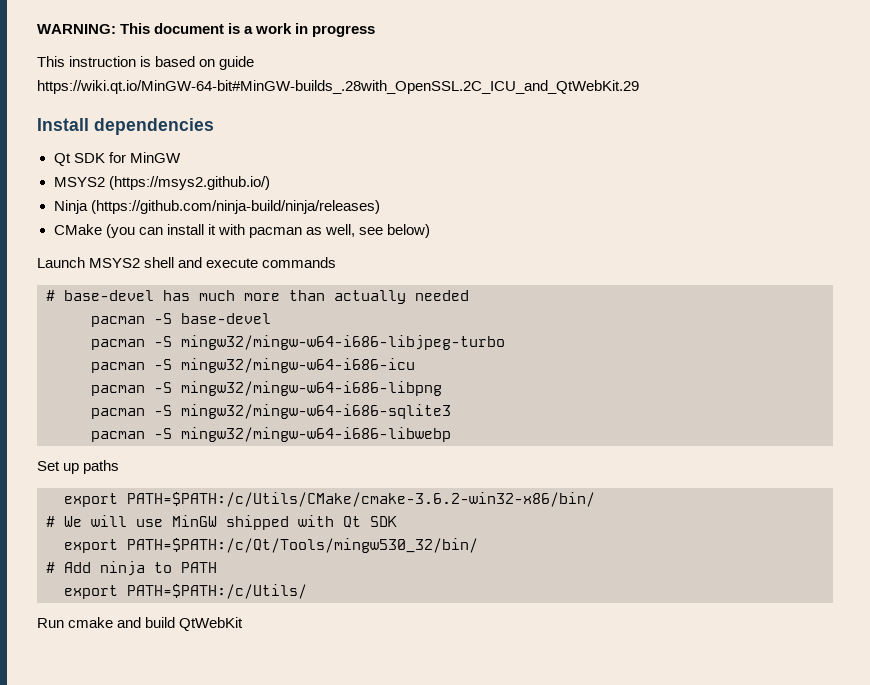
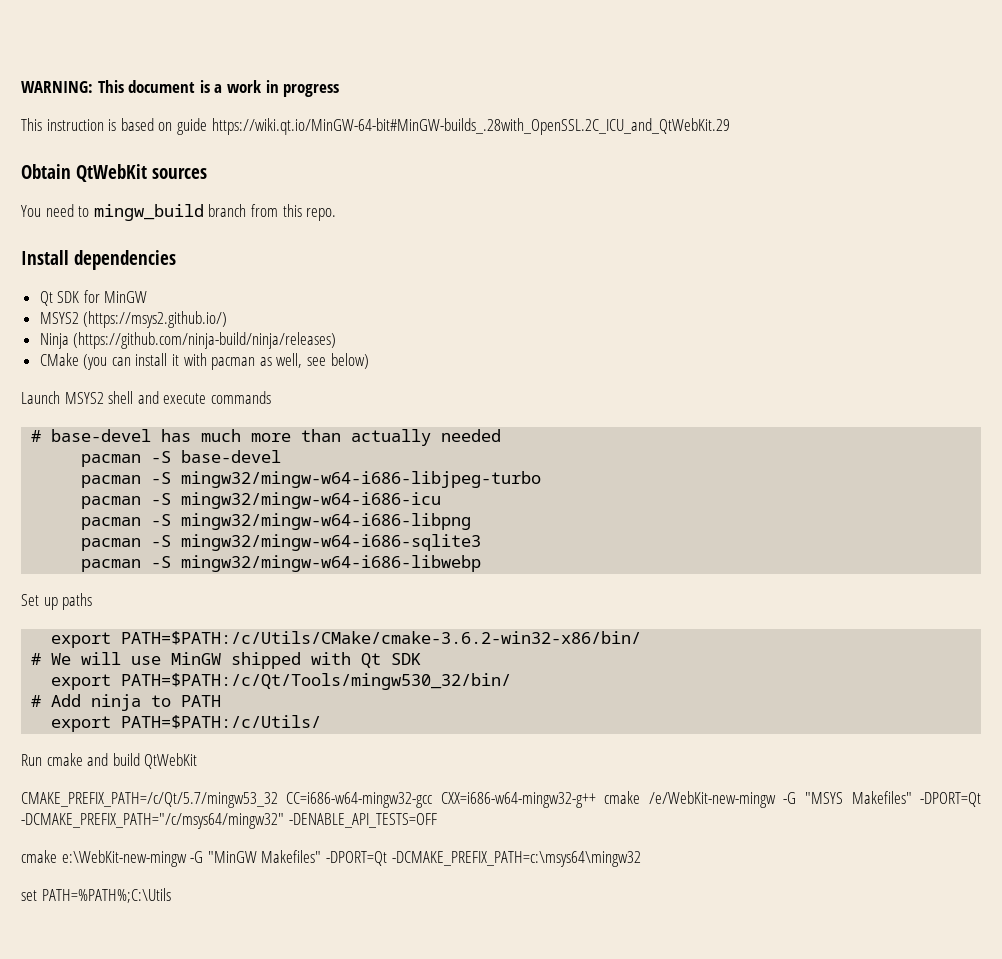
+ Obtain QtWebKit sources
+ You need to mingw_build branch from this repo.
+ CMAKE_PREFIX_PATH=/c/Qt/5.7/mingw53_32 CC=i686-w64-mingw32-gcc CXX=i686-w64-mingw32-g++ cmake /e/WebKit-new-mingw -G "MSYS Makefiles" -DPORT=Qt -DCMAKE_PREFIX_PATH="/c/msys64/mingw32" -DENABLE_API_TESTS=OFF
+ cmake e:\WebKit-new-mingw -G "MinGW Makefiles" -DPORT=Qt -DCMAKE_PREFIX_PATH=c:\msys64\mingw32
+ set PATH=%PATH%;C:\Utils

